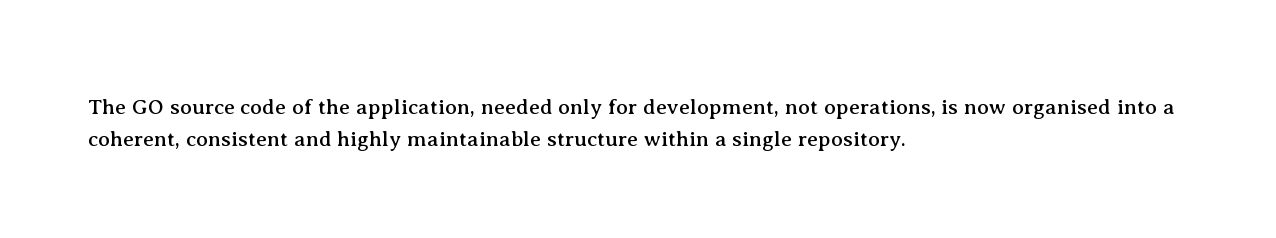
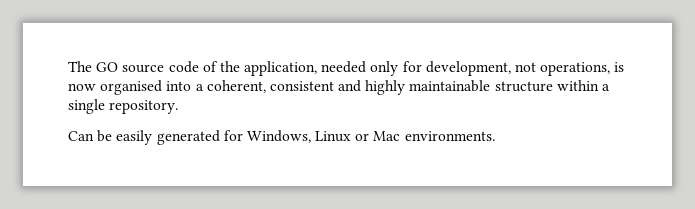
+ Can be easily generated for Windows, Linux or Mac environments.

